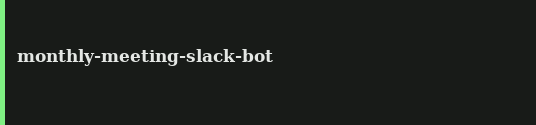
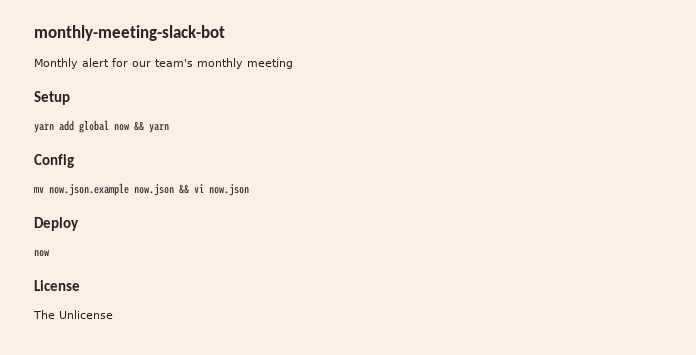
+ Monthly alert for our team's monthly meeting
+ Setup
+ yarn add global now && yarn
+ Config
+ mv now.json.example now.json && vi now.json
+ Deploy
+ now
+ License
+ The Unlicense

